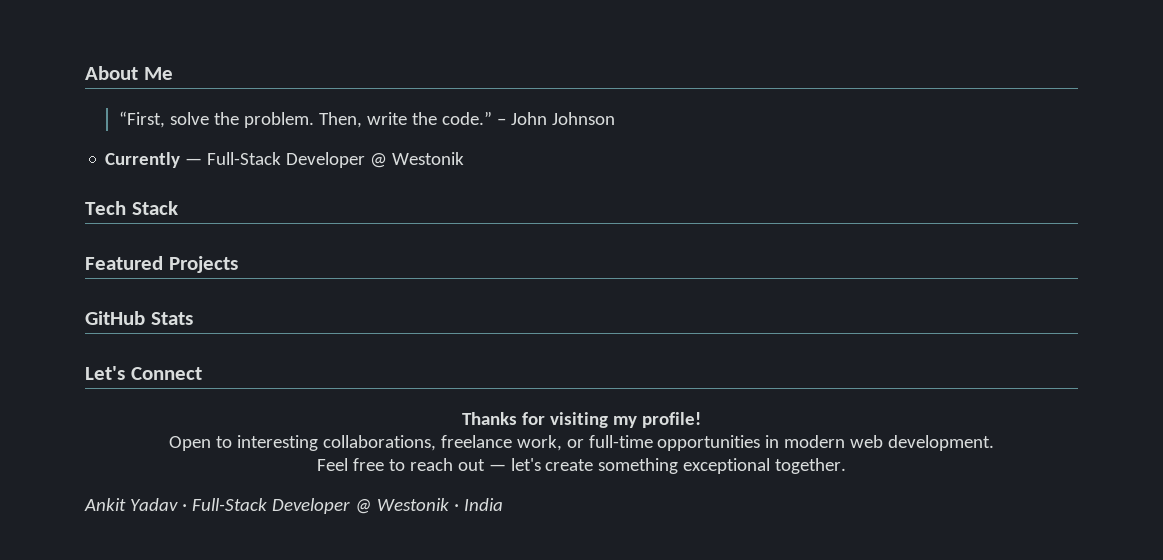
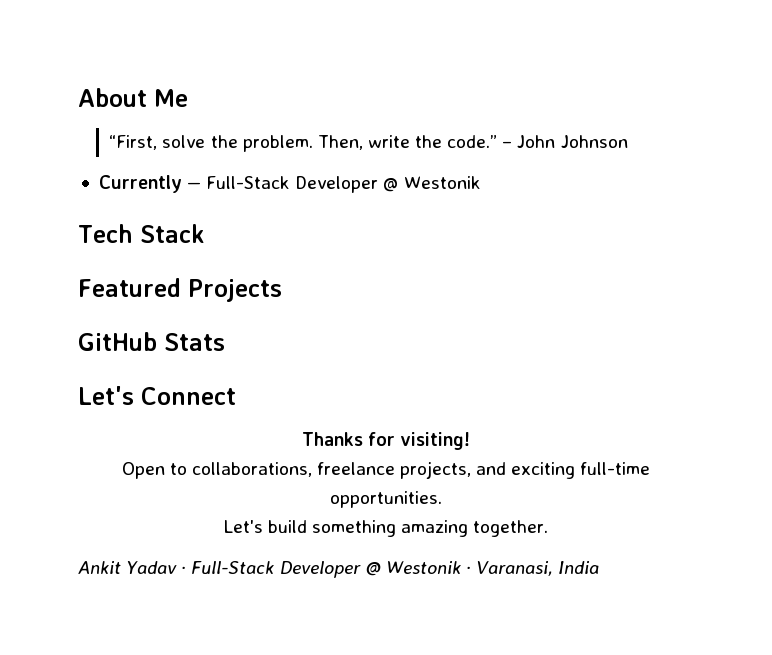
- Thanks for visiting my profile!
+ Thanks for visiting!
- Open to interesting collaborations, freelance work, or full-time opportunities in modern web development.
- Feel free to reach out — let's create something exceptional together.
+ Open to collaborations, freelance projects, and exciting full-time opportunities.
+ Let's build something amazing together.
- Ankit Yadav · Full-Stack Developer @ Westonik · India
+ Ankit Yadav · Full-Stack Developer @ Westonik · Varanasi, India

